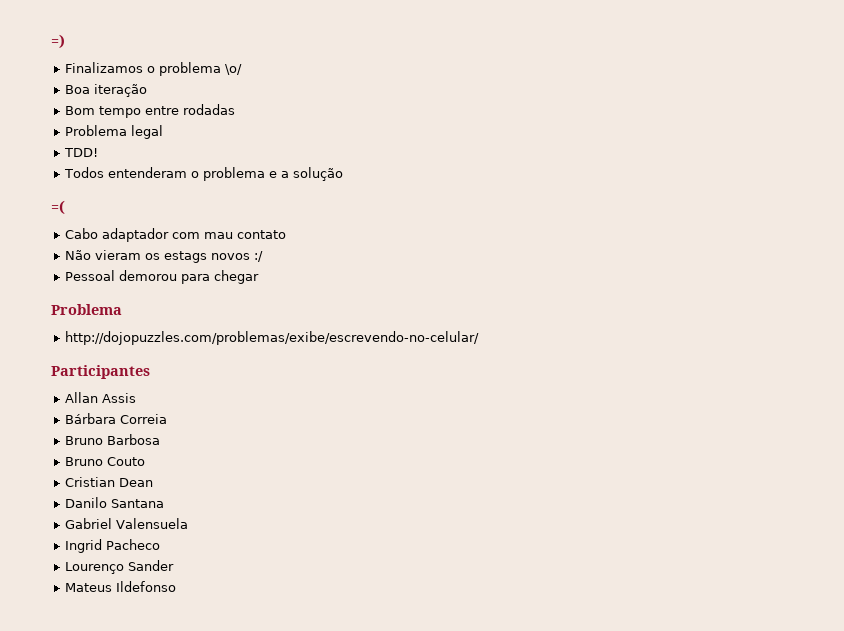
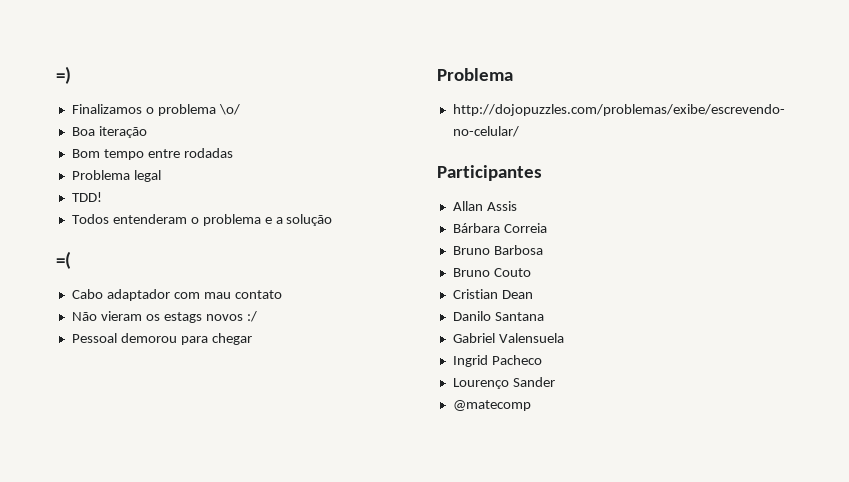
- Mateus Ildefonso
+ @matecomp

